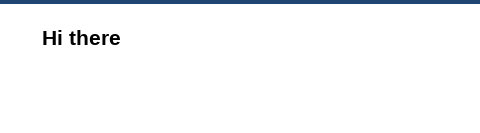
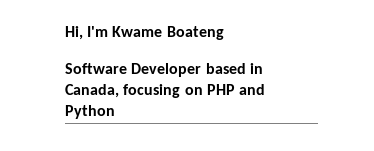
- Hi there
+ Hi, I'm Kwame Boateng
+ Software Developer based in Canada, focusing on PHP and Python

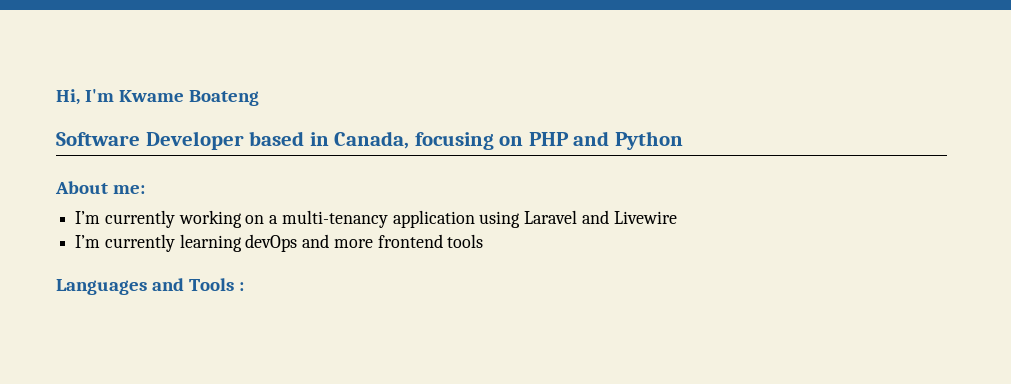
+ About me:
+ I’m currently working on a multi-tenancy application using Laravel and Livewire
+ I’m currently learning devOps and more frontend tools
+ Languages and Tools :

